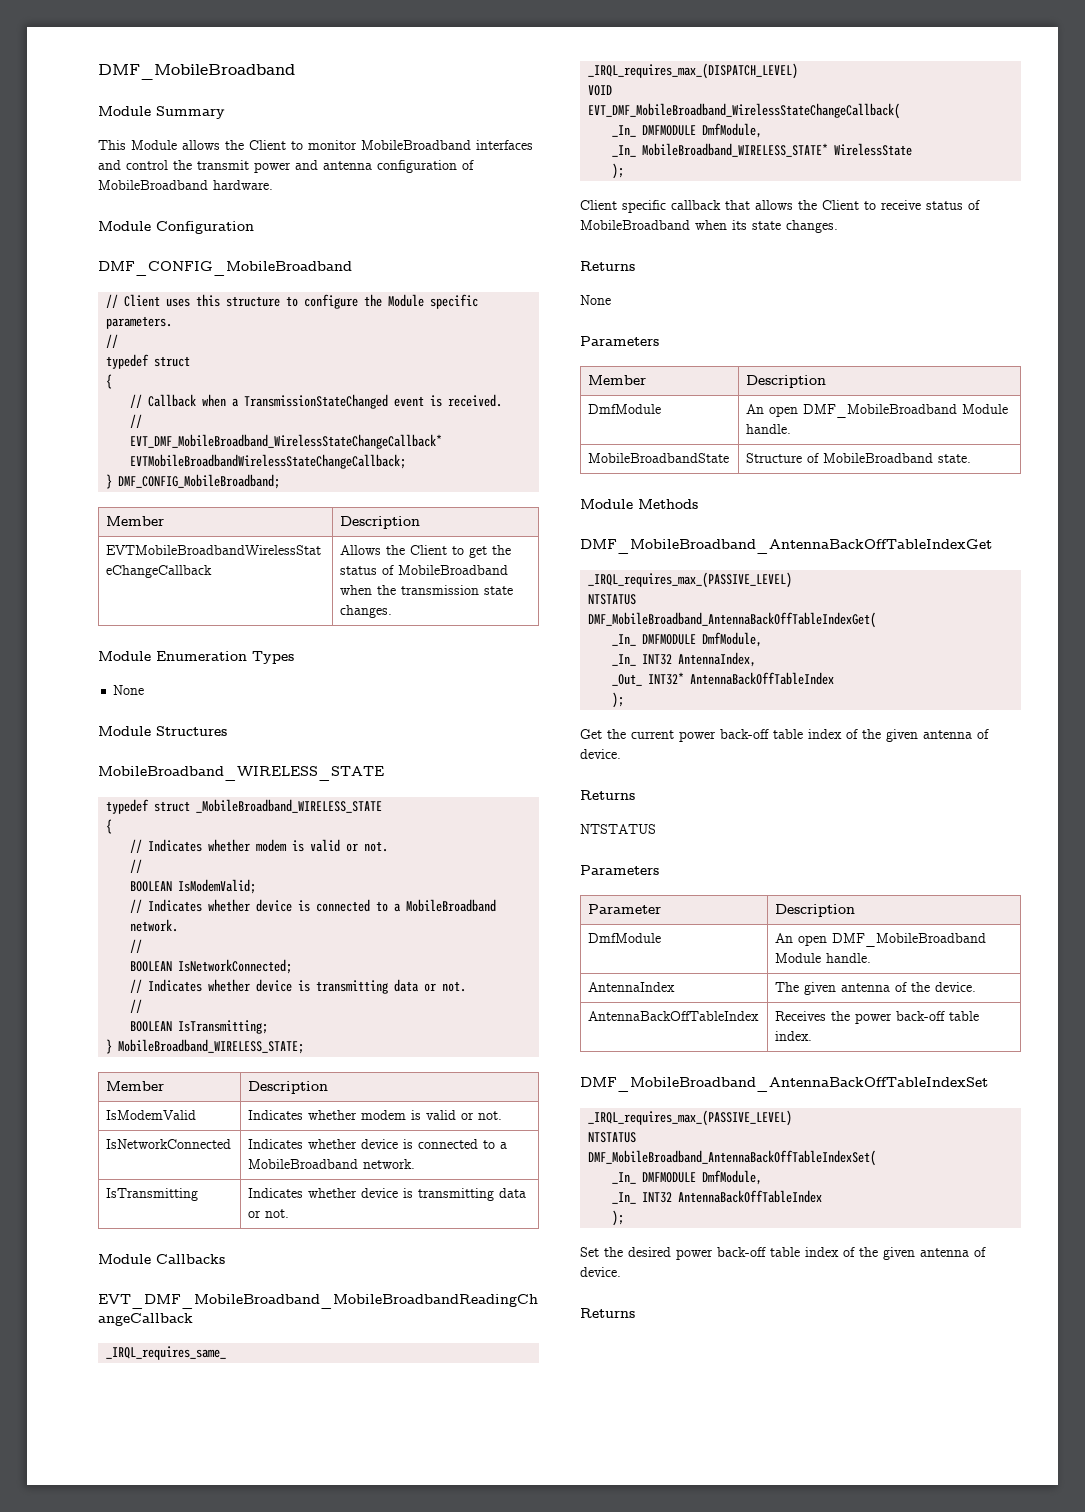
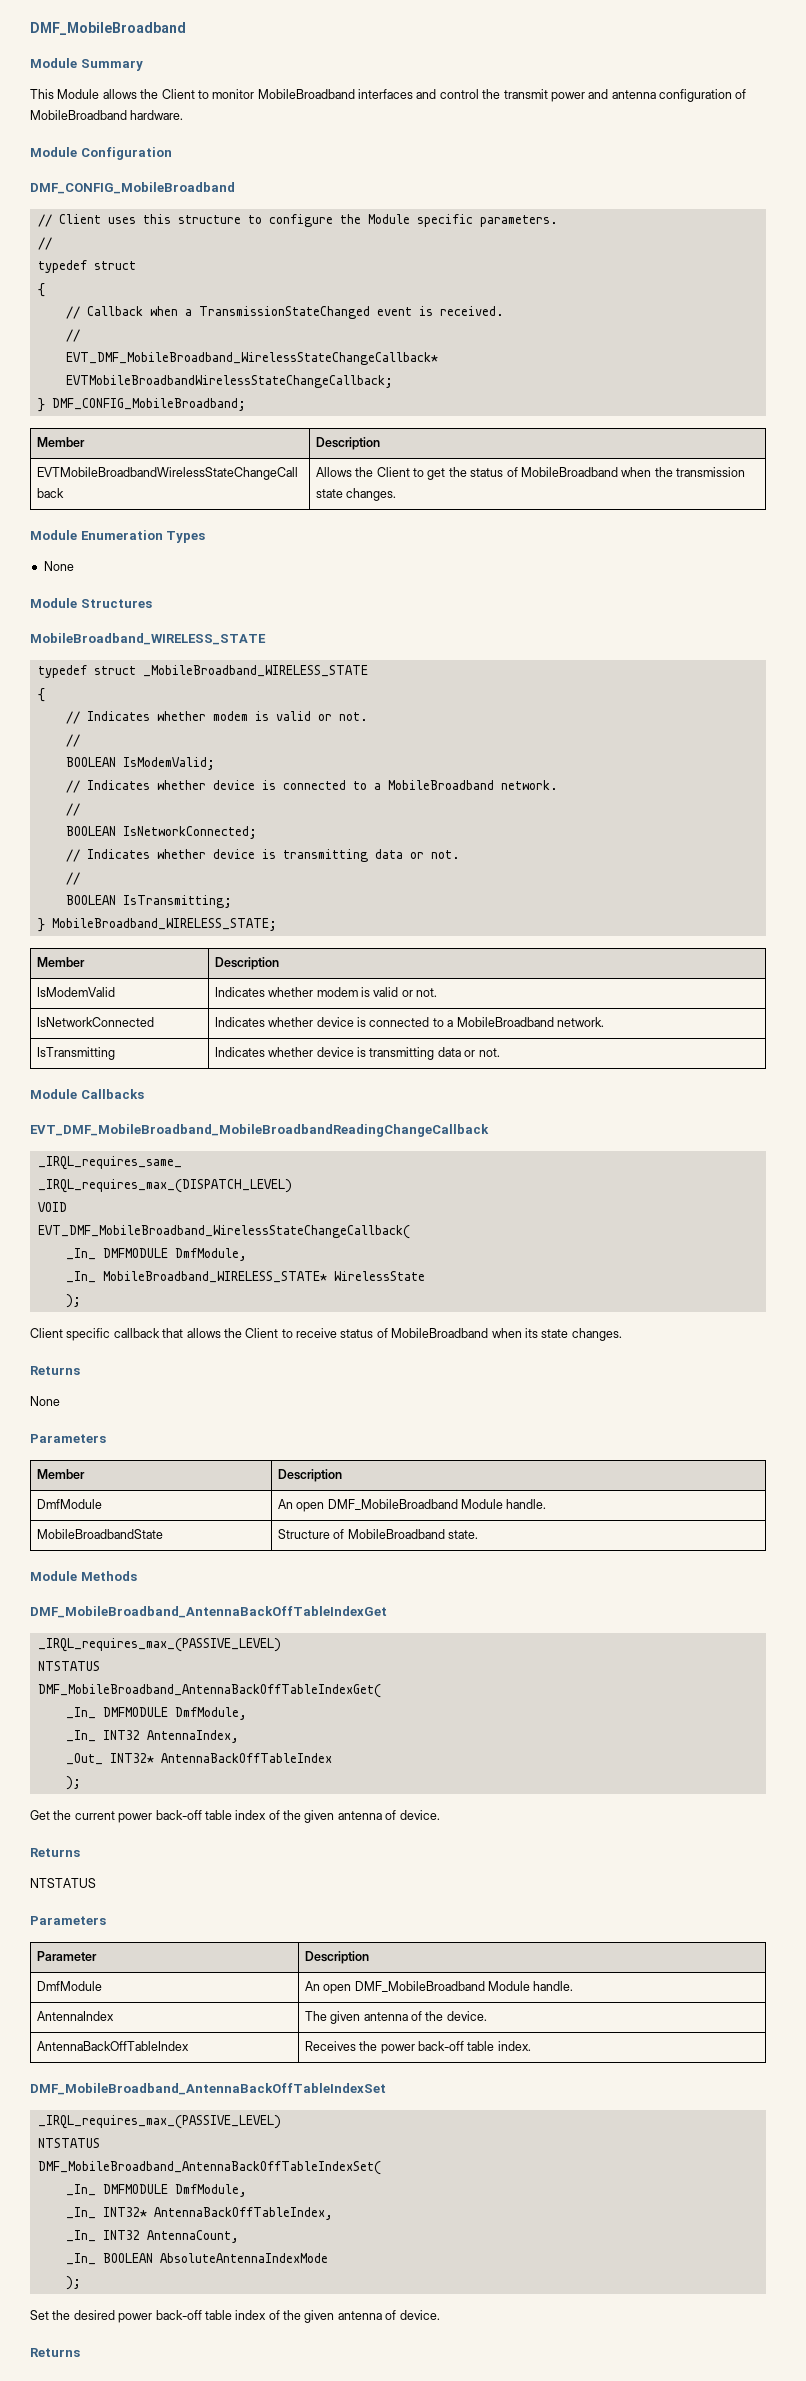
- _In_ INT32 AntennaBackOffTableIndex
+ _In_ INT32* AntennaBackOffTableIndex,
+ _In_ INT32 AntennaCount,
+ _In_ BOOLEAN AbsoluteAntennaIndexMode

